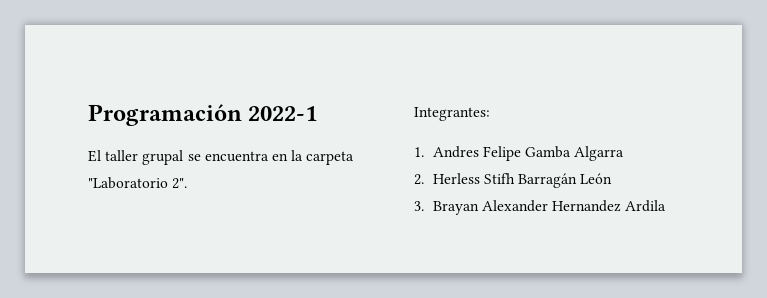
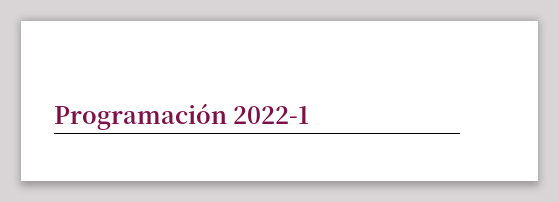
- El taller grupal se encuentra en la carpeta "Laboratorio 2".
- Integrantes:
- 1. Andres Felipe Gamba Algarra
- 2. Herless Stifh Barragán León
- 3. Brayan Alexander Hernandez Ardila

